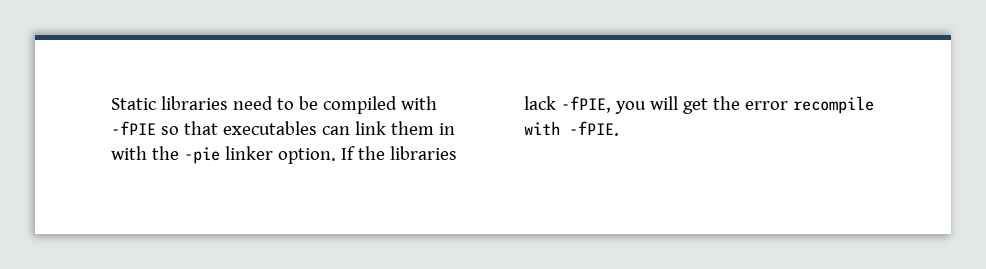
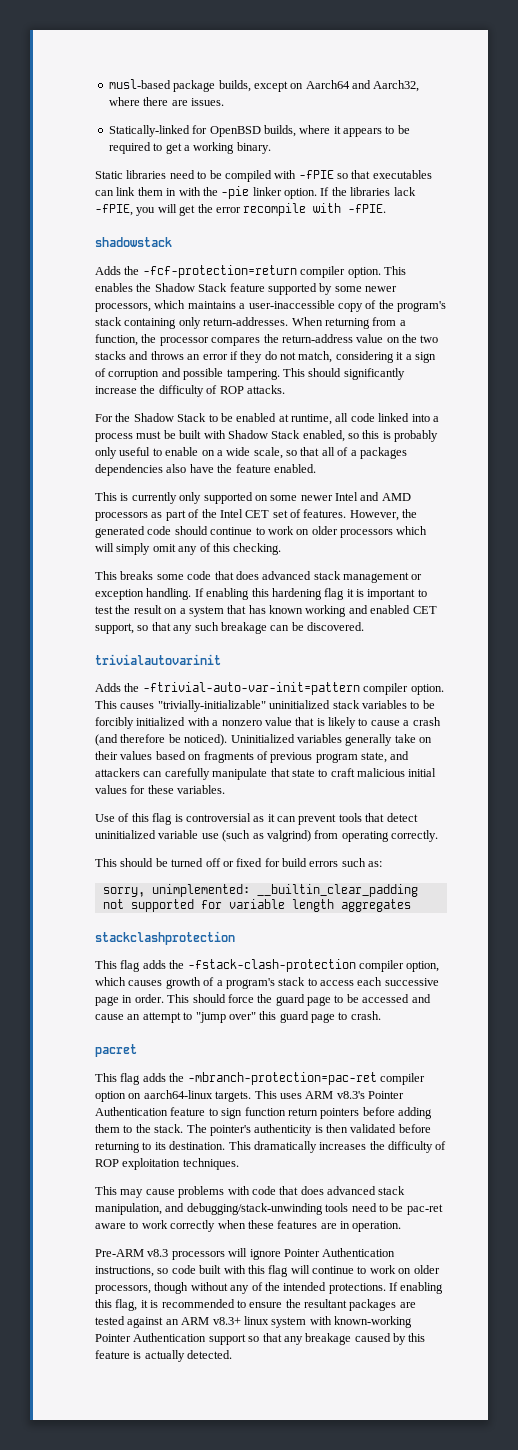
+ musl-based package builds, except on Aarch64 and Aarch32, where there are issues.
+ Statically-linked for OpenBSD builds, where it appears to be required to get a working binary.
+ shadowstack
+ Adds the -fcf-protection=return compiler option. This enables the Shadow Stack feature supported by some newer processors, which maintains a user-inaccessible copy of the program's stack containing only return-addresses. When returning from a function, the processor compares the return-address value on the two stacks and throws an error if they do not match, considering it a sign of corruption and possible tampering. This should significantly increase the difficulty of ROP attacks.
+ For the Shadow Stack to be enabled at runtime, all code linked into a process must be built with Shadow Stack enabled, so this is probably only useful to enable on a wide scale, so that all of a packages dependencies also have the feature enabled.
+ This is currently only supported on some newer Intel and AMD processors as part of the Intel CET set of features. However, the generated code should continue to work on older processors which will simply omit any of this checking.
+ This breaks some code that does advanced stack management or exception handling. If enabling this hardening flag it is important to test the result on a system that has known working and enabled CET support, so that any such breakage can be discovered.
+ trivialautovarinit
+ Adds the -ftrivial-auto-var-init=pattern compiler option. This causes "trivially-initializable" uninitialized stack variables to be forcibly initialized with a nonzero value that is likely to cause a crash (and therefore be noticed). Uninitialized variables generally take on their values based on fragments of previous program state, and attackers can carefully manipulate that state to craft malicious initial values for these variables.
+ Use of this flag is controversial as it can prevent tools that detect uninitialized variable use (such as valgrind) from operating correctly.
+ This should be turned off or fixed for build errors such as:
+ sorry, unimplemented: __builtin_clear_padding not supported for variable length aggregates
+ stackclashprotection
+ This flag adds the -fstack-clash-protection compiler option, which causes growth of a program's stack to access each successive page in order. This should force the guard page to be accessed and cause an attempt to "jump over" this guard page to crash.
+ pacret
+ This flag adds the -mbranch-protection=pac-ret compiler option on aarch64-linux targets. This uses ARM v8.3's Pointer Authentication feature to sign function return pointers before adding them to the stack. The pointer's authenticity is then validated before returning to its destination. This dramatically increases the difficulty of ROP exploitation techniques.
+ This may cause problems with code that does advanced stack manipulation, and debugging/stack-unwinding tools need to be pac-ret aware to work correctly when these features are in operation.
+ Pre-ARM v8.3 processors will ignore Pointer Authentication instructions, so code built with this flag will continue to work on older processors, though without any of the intended protections. If enabling this flag, it is recommended to ensure the resultant packages are tested against an ARM v8.3+ linux system with known-working Pointer Authentication support so that any breakage caused by this feature is actually detected.

